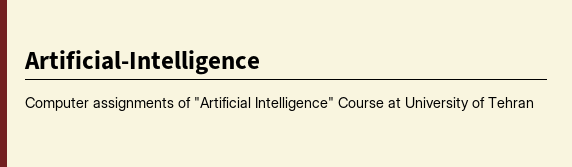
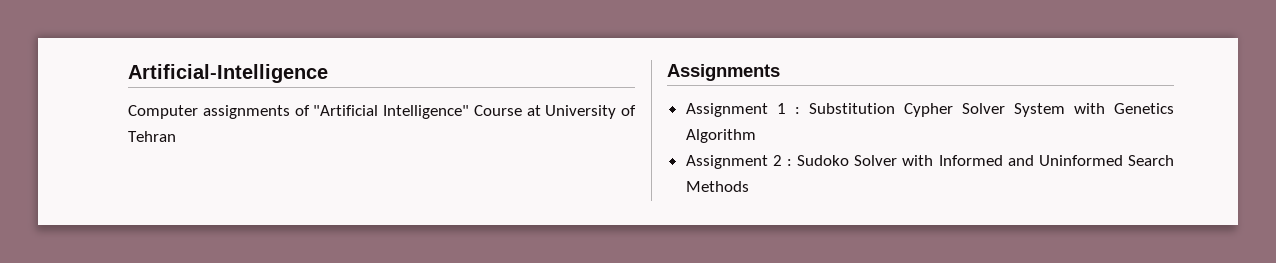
+ Assignments
+ Assignment 1 : Substitution Cypher Solver System with Genetics Algorithm
+ Assignment 2 : Sudoko Solver with Informed and Uninformed Search Methods

